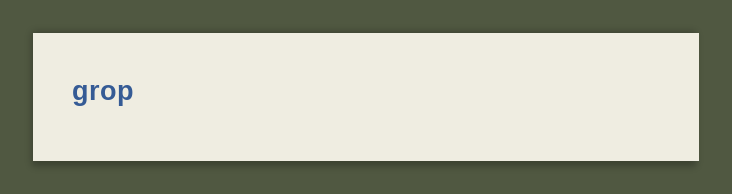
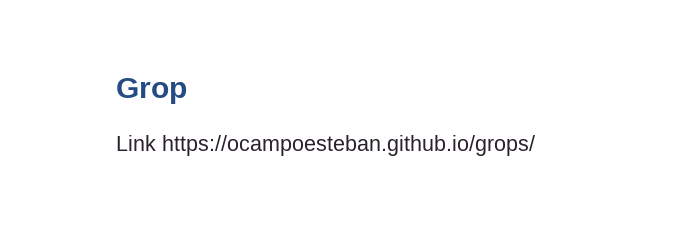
- grop
+ Grop
+ Link https://ocampoesteban.github.io/grops/

